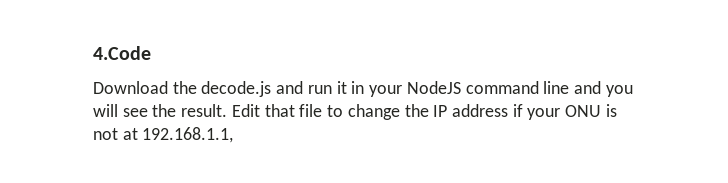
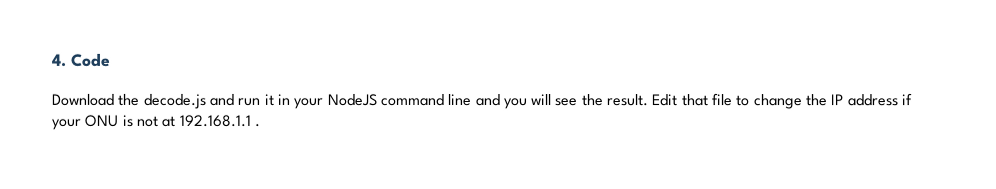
- 4.Code
+ 4. Code
- Edit that file to change the IP address if your ONU is not at 192.168.1.1,
+ Edit that file to change the IP address if your ONU is not at 192.168.1.1 .

